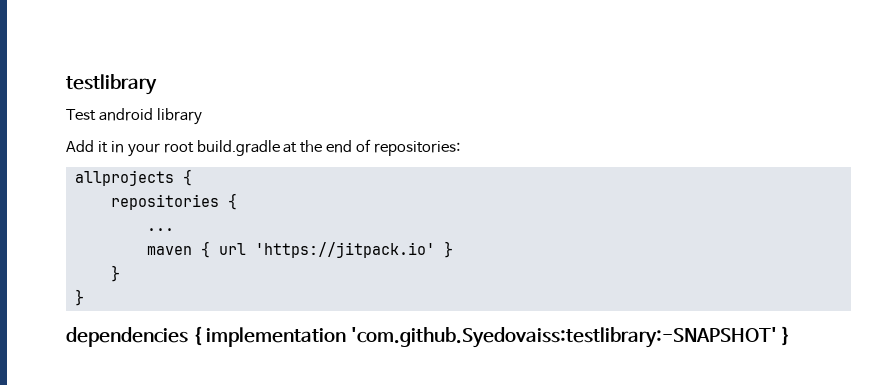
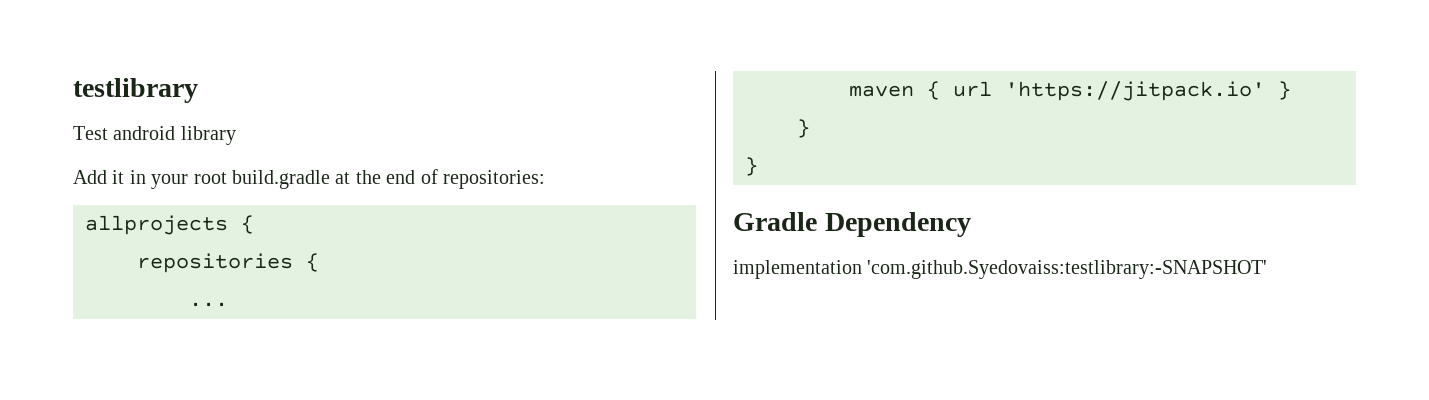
- dependencies { implementation 'com.github.Syedovaiss:testlibrary:-SNAPSHOT' }
+ Gradle Dependency
+ implementation 'com.github.Syedovaiss:testlibrary:-SNAPSHOT'

